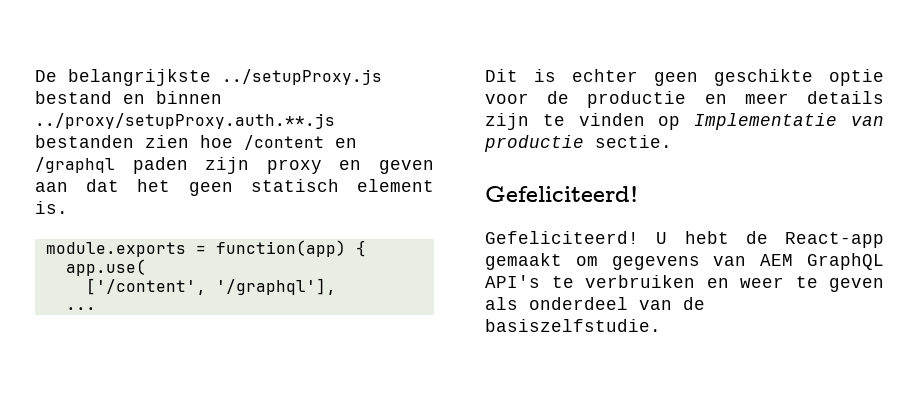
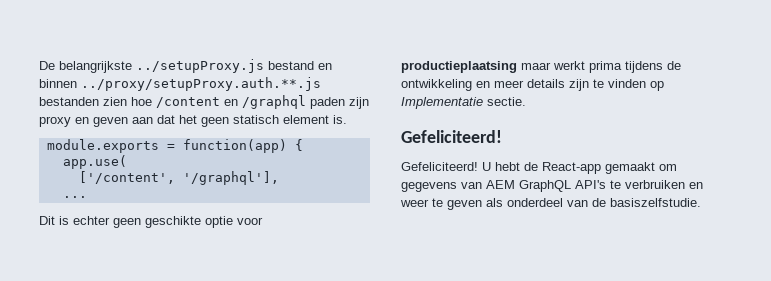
- Dit is echter geen geschikte optie voor de productie en meer details zijn te vinden op Implementatie van productie sectie.
+ Dit is echter geen geschikte optie voor productieplaatsing maar werkt prima tijdens de ontwikkeling en meer details zijn te vinden op Implementatie sectie.

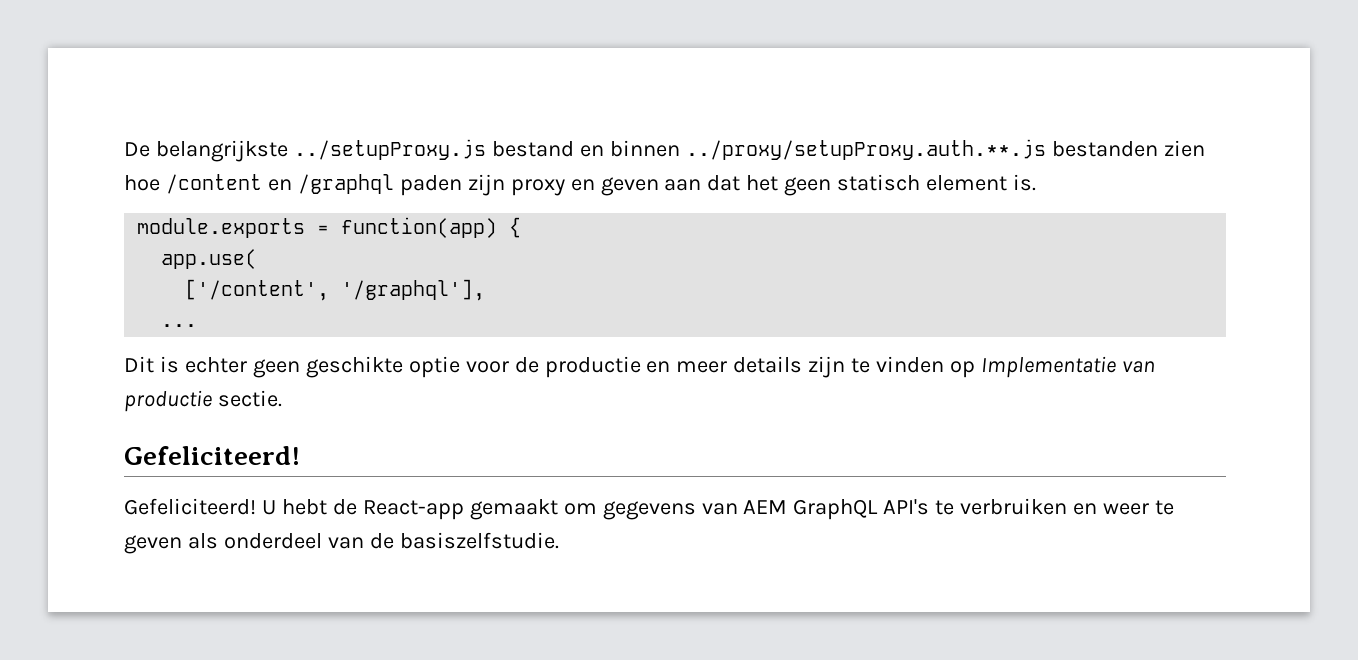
- Dit is echter geen geschikte optie voor productieplaatsing maar werkt prima tijdens de ontwikkeling en meer details zijn te vinden op Implementatie sectie.
+ Dit is echter geen geschikte optie voor de productie en meer details zijn te vinden op Implementatie van productie sectie.

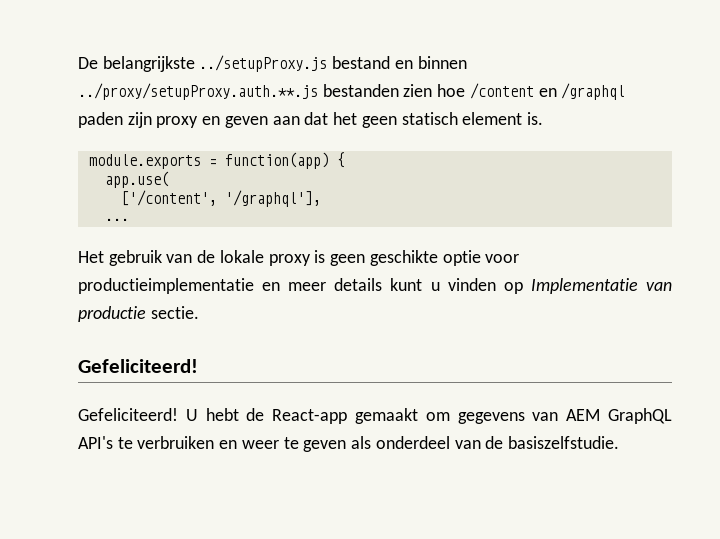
- Dit is echter geen geschikte optie voor de productie en meer details zijn te vinden op Implementatie van productie sectie.
+ Het gebruik van de lokale proxy is geen geschikte optie voor productieimplementatie en meer details kunt u vinden op Implementatie van productie sectie.

